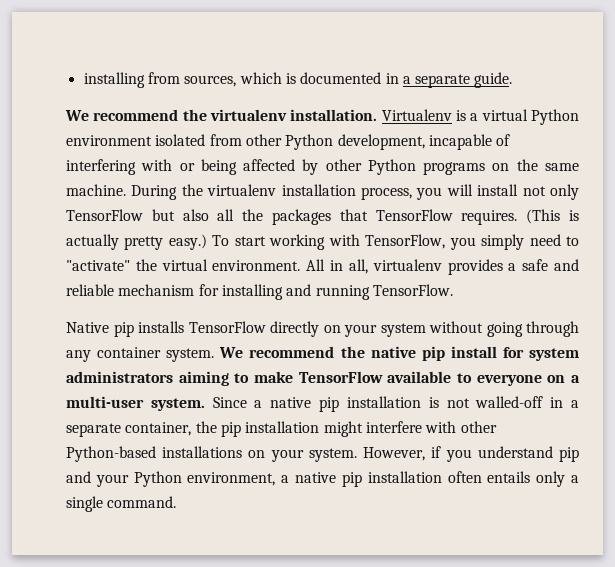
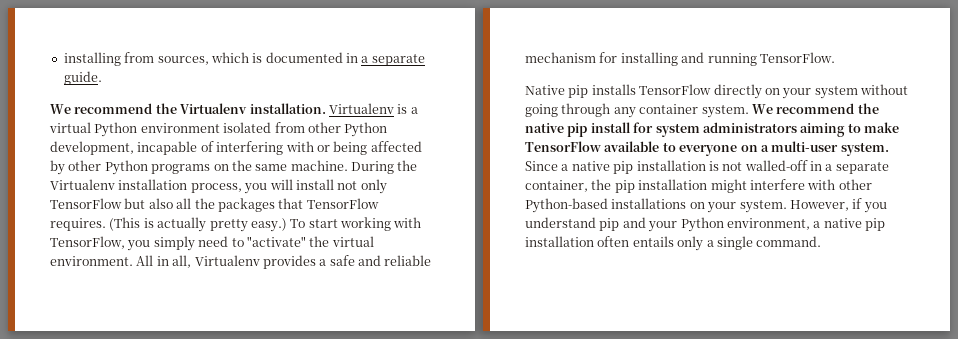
- We recommend the virtualenv installation.
+ We recommend the Virtualenv installation.
- During the virtualenv installation process, you will install not only TensorFlow but also all the packages that TensorFlow requires.
+ During the Virtualenv installation process, you will install not only TensorFlow but also all the packages that TensorFlow requires.
- All in all, virtualenv provides a safe and reliable mechanism for installing and running TensorFlow.
+ All in all, Virtualenv provides a safe and reliable mechanism for installing and running TensorFlow.

